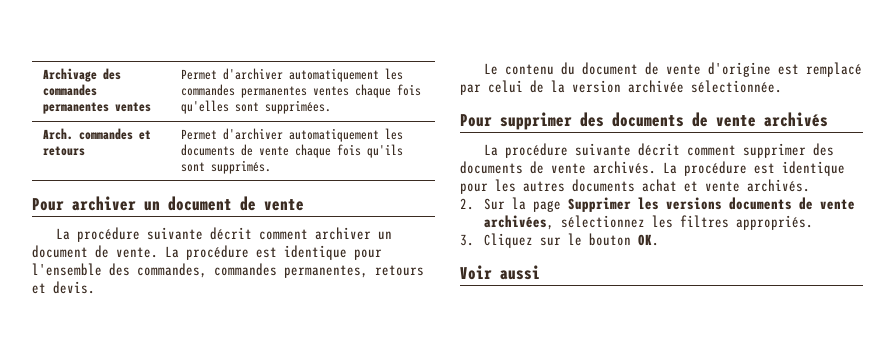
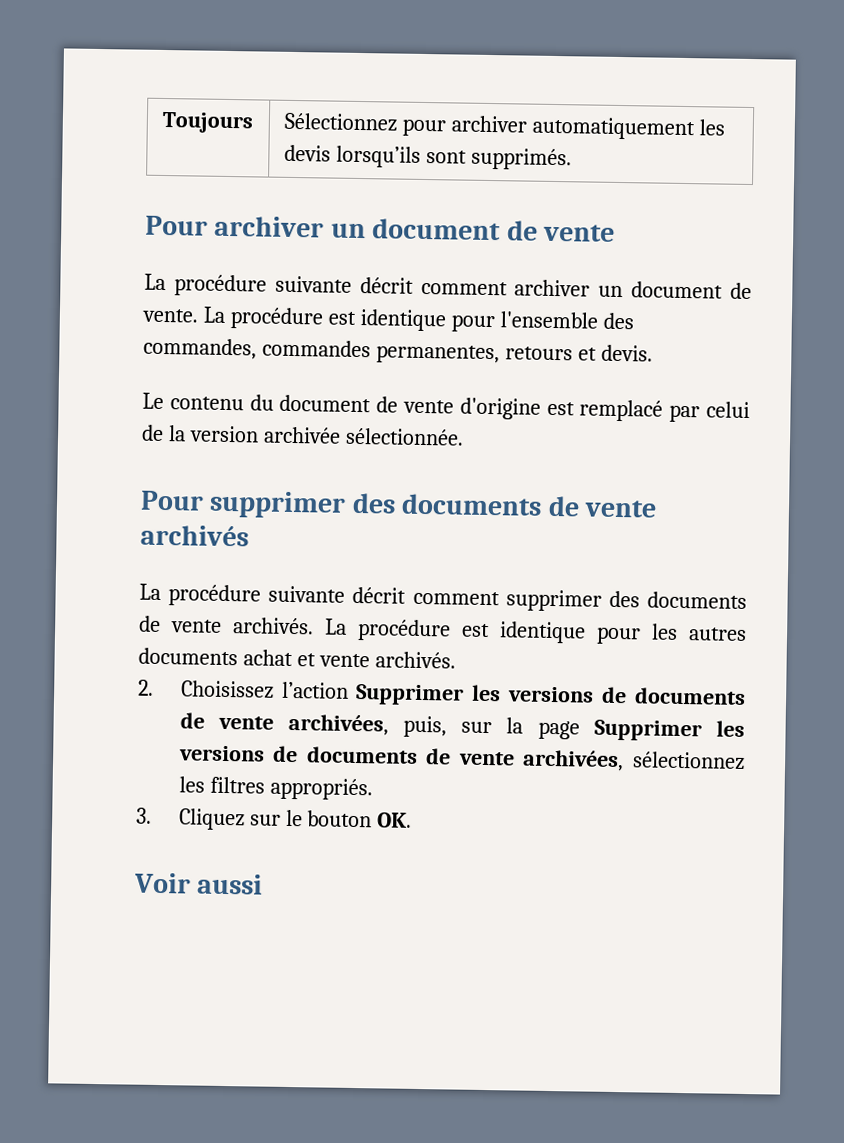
- Archivage des commandes permanentes ventes | Permet d'archiver automatiquement les commandes permanentes ventes chaque fois qu'elles sont supprimées.
- Arch. commandes et retours | Permet d'archiver automatiquement les documents de vente chaque fois qu'ils sont supprimés.
+ Toujours | Sélectionnez pour archiver automatiquement les devis lorsqu’ils sont supprimés.
- 2. Sur la page Supprimer les versions documents de vente archivées, sélectionnez les filtres appropriés.
+ 2. Choisissez l’action Supprimer les versions de documents de vente archivées, puis, sur la page Supprimer les versions de documents de vente archivées, sélectionnez les filtres appropriés.

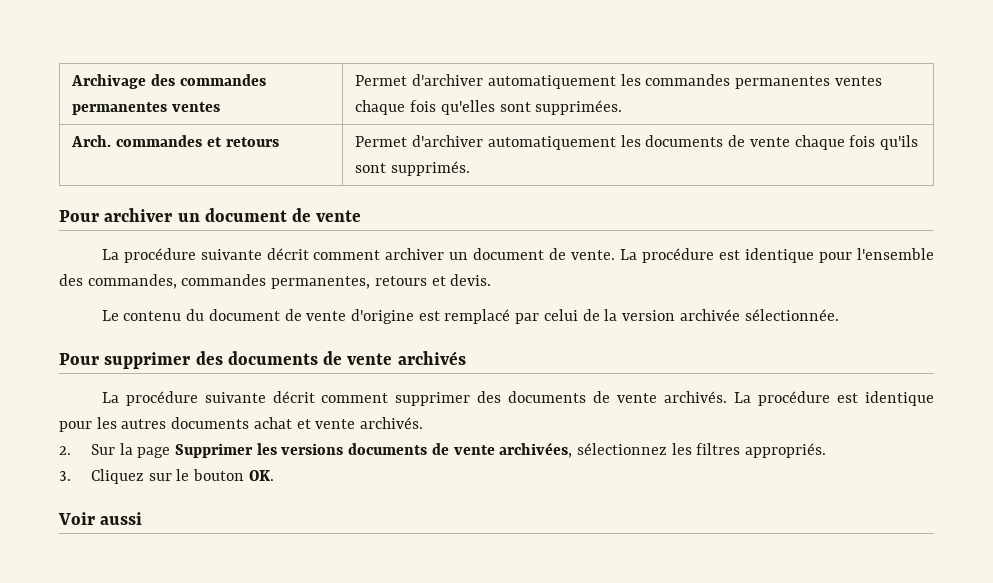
- Toujours | Sélectionnez pour archiver automatiquement les devis lorsqu’ils sont supprimés.
+ Archivage des commandes permanentes ventes | Permet d'archiver automatiquement les commandes permanentes ventes chaque fois qu'elles sont supprimées.
+ Arch. commandes et retours | Permet d'archiver automatiquement les documents de vente chaque fois qu'ils sont supprimés.
- 2. Choisissez l’action Supprimer les versions de documents de vente archivées, puis, sur la page Supprimer les versions de documents de vente archivées, sélectionnez les filtres appropriés.
+ 2. Sur la page Supprimer les versions documents de vente archivées, sélectionnez les filtres appropriés.

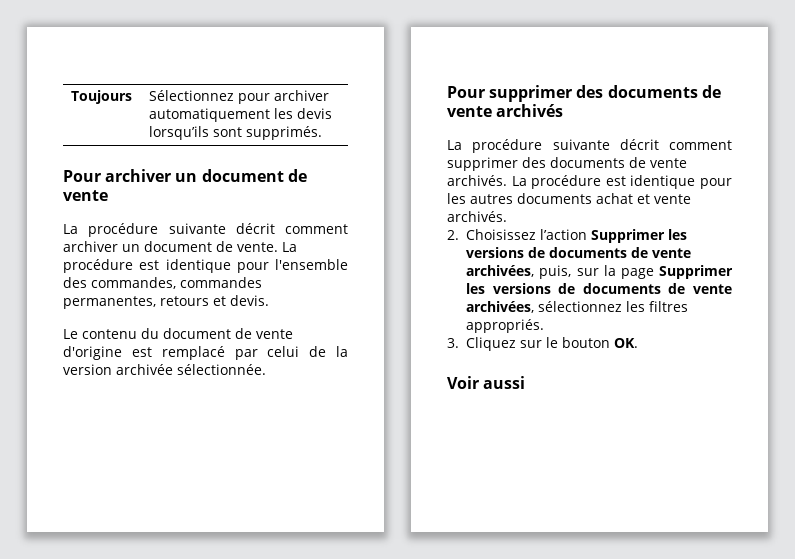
- Archivage des commandes permanentes ventes | Permet d'archiver automatiquement les commandes permanentes ventes chaque fois qu'elles sont supprimées.
- Arch. commandes et retours | Permet d'archiver automatiquement les documents de vente chaque fois qu'ils sont supprimés.
+ Toujours | Sélectionnez pour archiver automatiquement les devis lorsqu’ils sont supprimés.
- 2. Sur la page Supprimer les versions documents de vente archivées, sélectionnez les filtres appropriés.
+ 2. Choisissez l’action Supprimer les versions de documents de vente archivées, puis, sur la page Supprimer les versions de documents de vente archivées, sélectionnez les filtres appropriés.

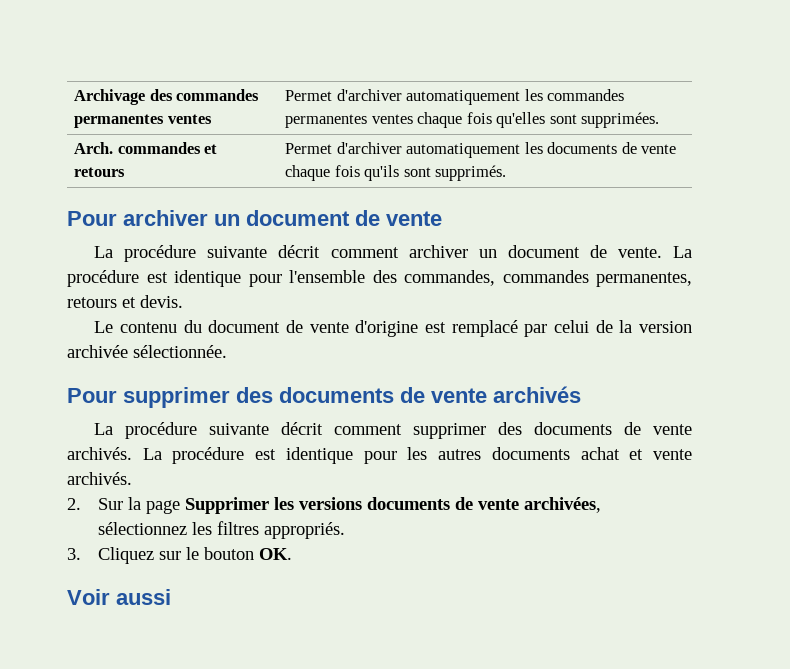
- Toujours | Sélectionnez pour archiver automatiquement les devis lorsqu’ils sont supprimés.
+ Archivage des commandes permanentes ventes | Permet d'archiver automatiquement les commandes permanentes ventes chaque fois qu'elles sont supprimées.
+ Arch. commandes et retours | Permet d'archiver automatiquement les documents de vente chaque fois qu'ils sont supprimés.
- 2. Choisissez l’action Supprimer les versions de documents de vente archivées, puis, sur la page Supprimer les versions de documents de vente archivées, sélectionnez les filtres appropriés.
+ 2. Sur la page Supprimer les versions documents de vente archivées, sélectionnez les filtres appropriés.

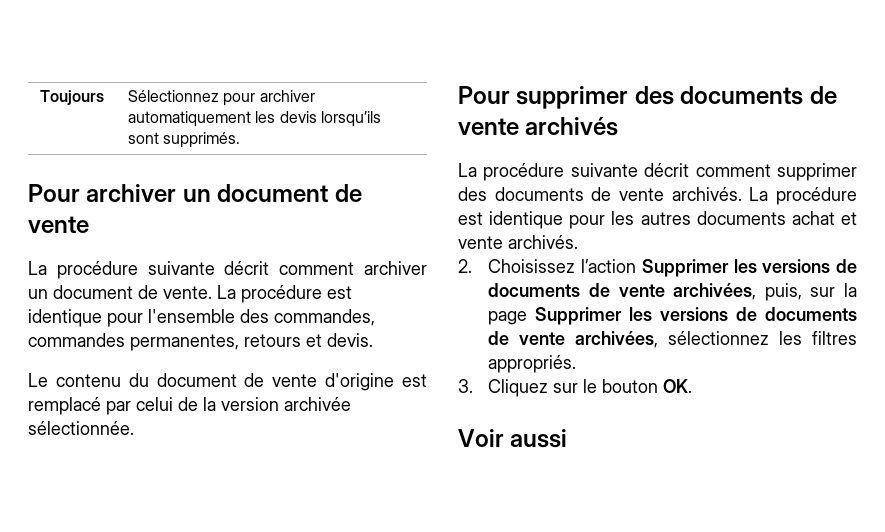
- Archivage des commandes permanentes ventes | Permet d'archiver automatiquement les commandes permanentes ventes chaque fois qu'elles sont supprimées.
- Arch. commandes et retours | Permet d'archiver automatiquement les documents de vente chaque fois qu'ils sont supprimés.
+ Toujours | Sélectionnez pour archiver automatiquement les devis lorsqu’ils sont supprimés.
- 2. Sur la page Supprimer les versions documents de vente archivées, sélectionnez les filtres appropriés.
+ 2. Choisissez l’action Supprimer les versions de documents de vente archivées, puis, sur la page Supprimer les versions de documents de vente archivées, sélectionnez les filtres appropriés.

